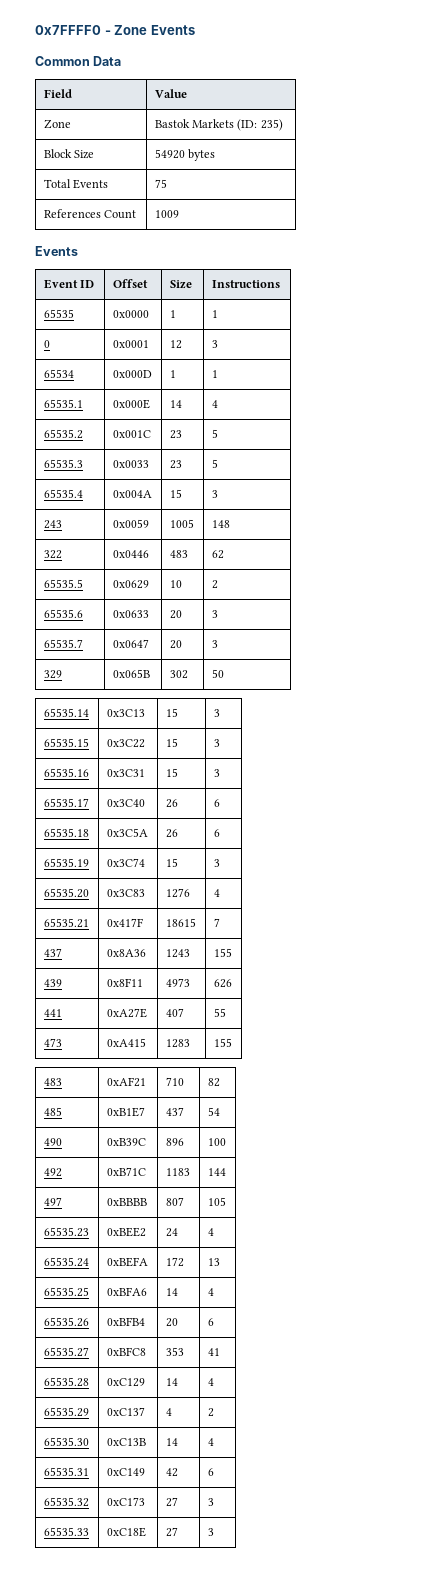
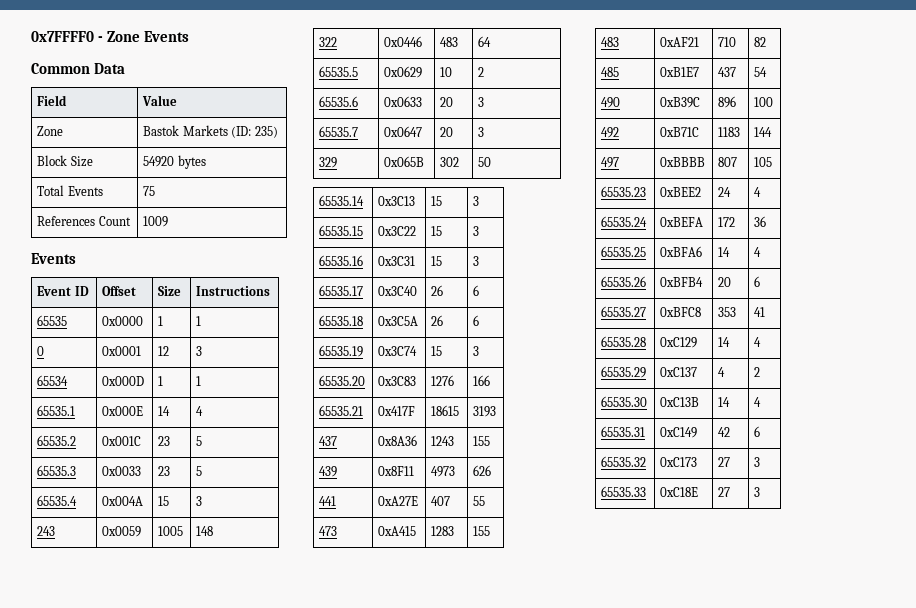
- 322 | 0x0446 | 483 | 62
+ 322 | 0x0446 | 483 | 64
- 65535.20 | 0x3C83 | 1276 | 4
+ 65535.20 | 0x3C83 | 1276 | 166
- 65535.21 | 0x417F | 18615 | 7
+ 65535.21 | 0x417F | 18615 | 3193
- 65535.24 | 0xBEFA | 172 | 13
+ 65535.24 | 0xBEFA | 172 | 36

